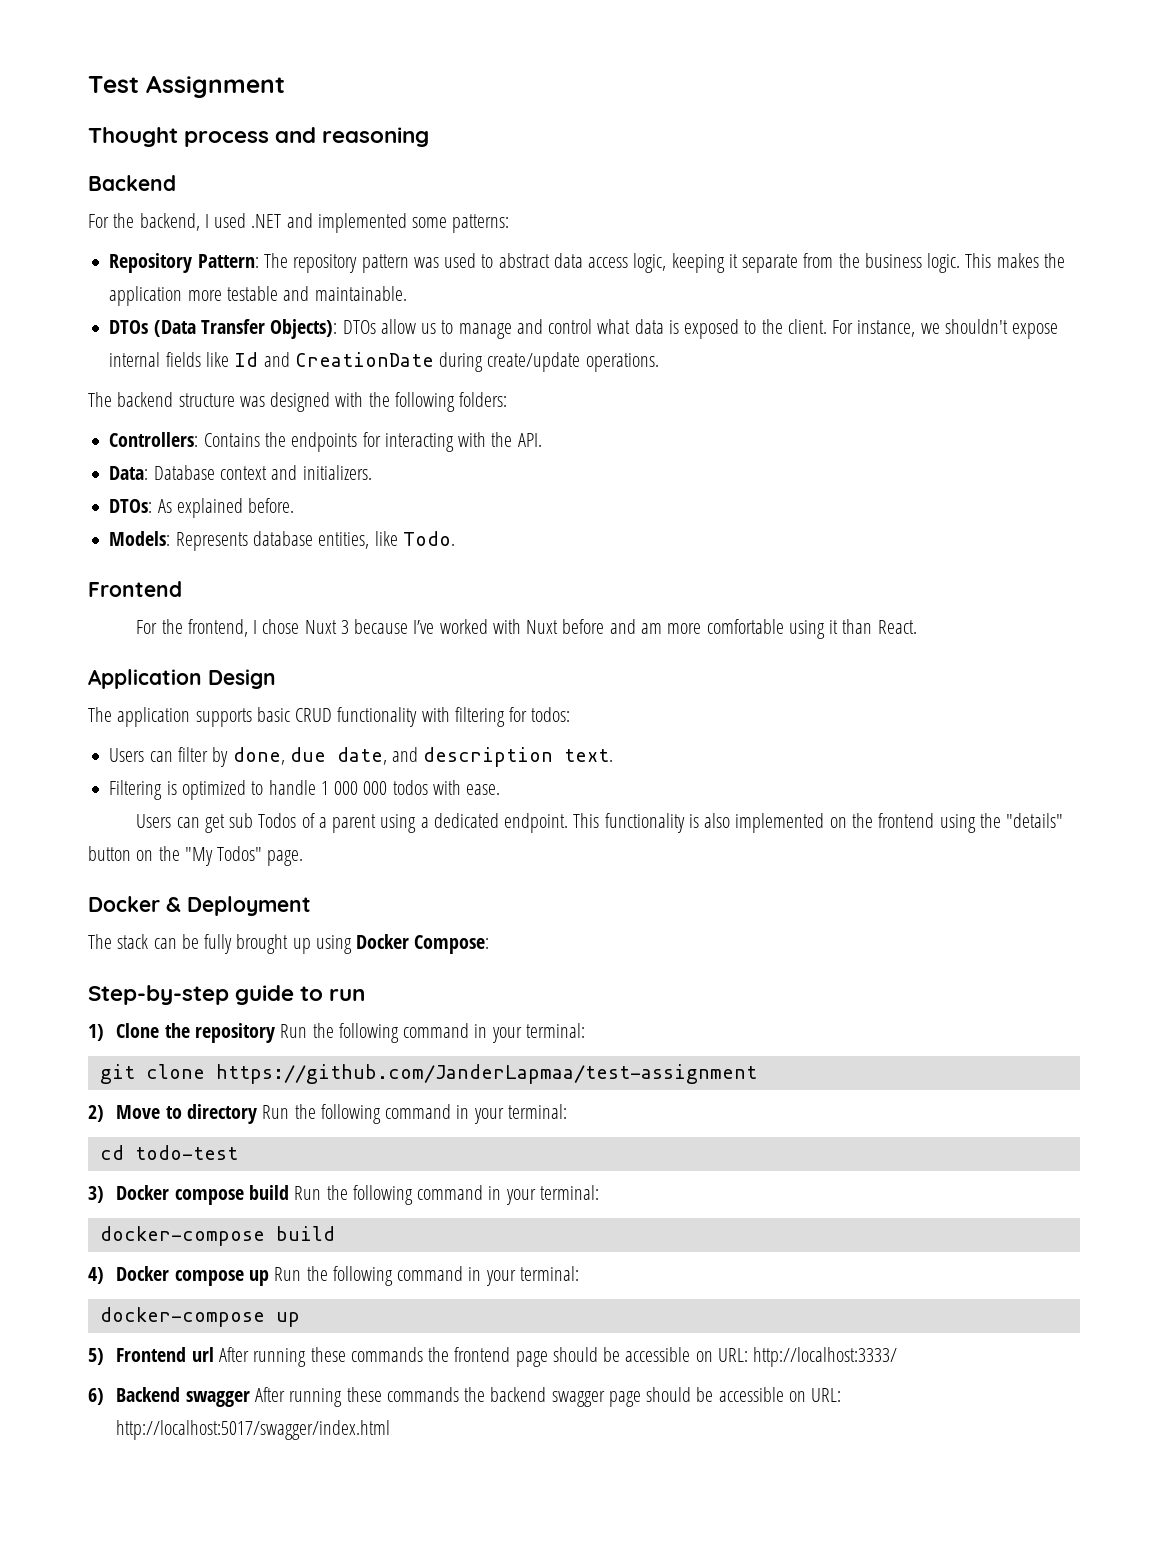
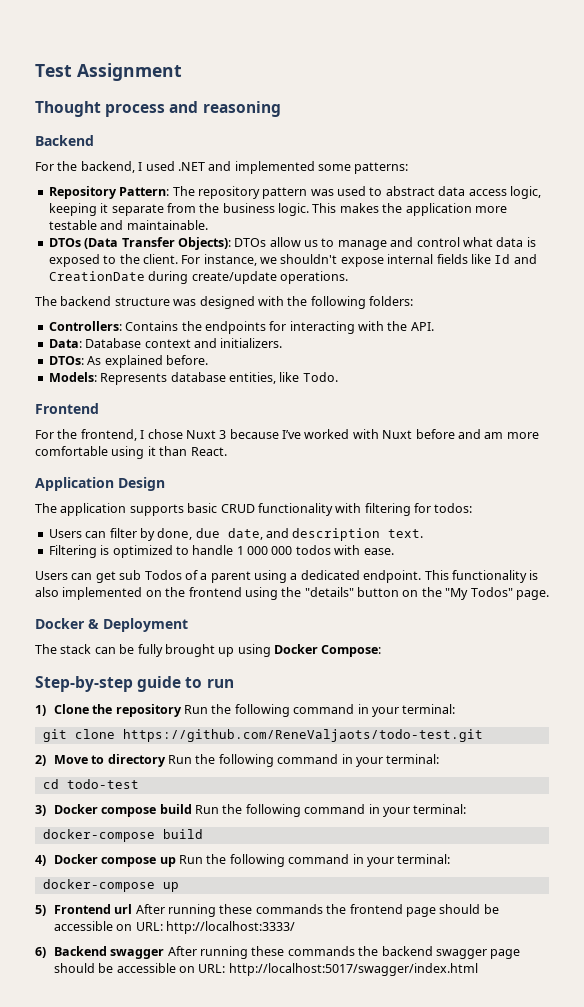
- git clone https://github.com/JanderLapmaa/test-assignment
+ git clone https://github.com/ReneValjaots/todo-test.git

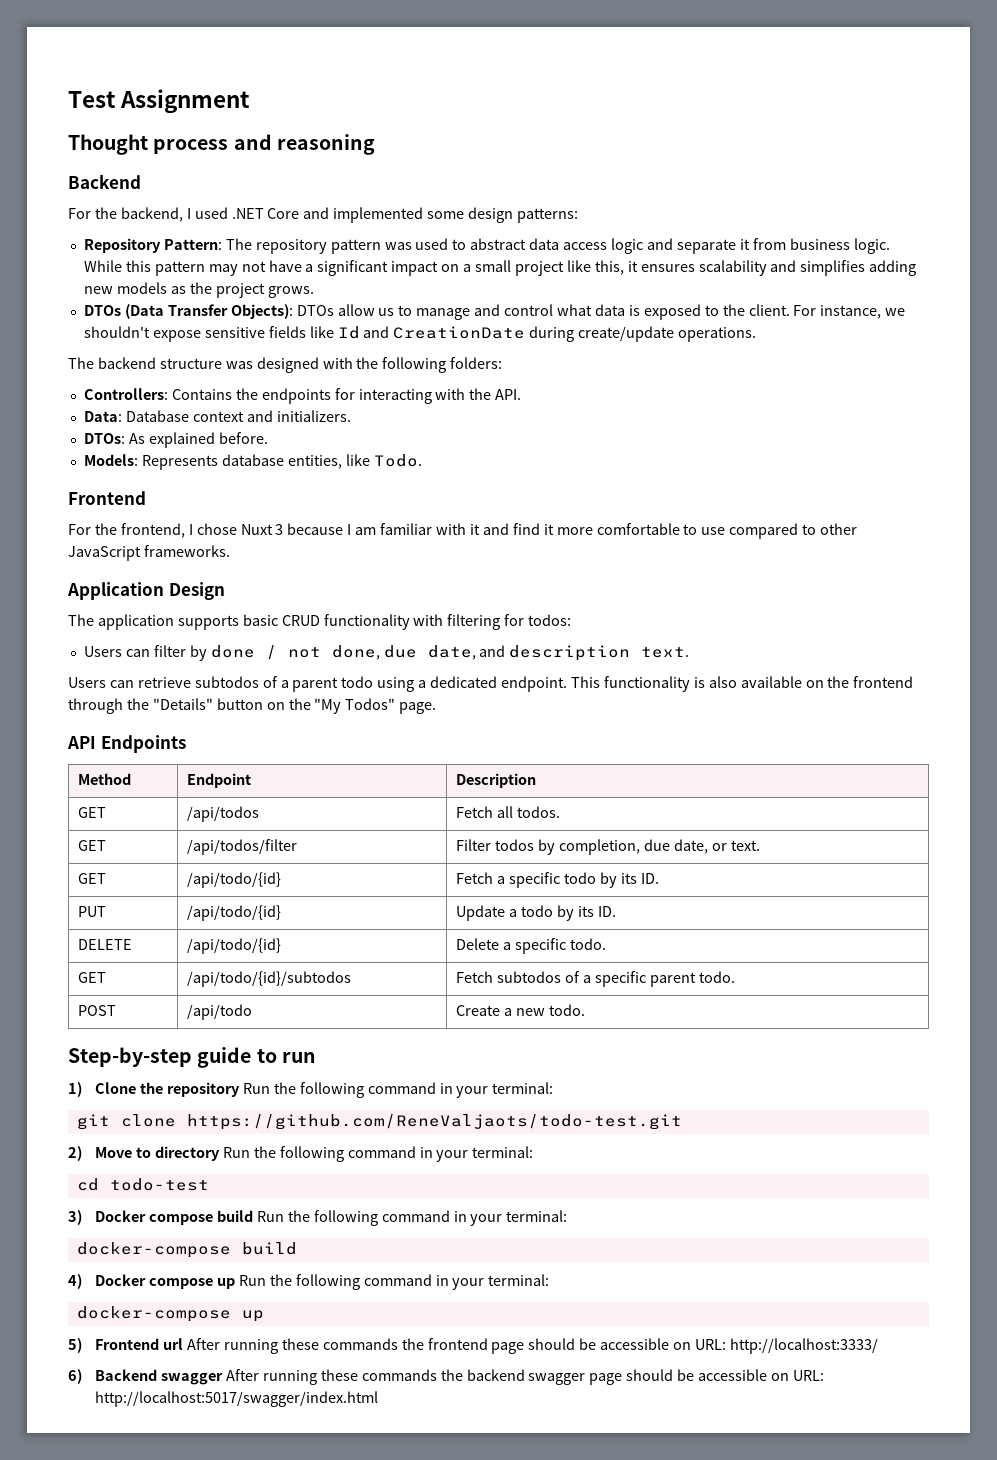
- For the backend, I used .NET and implemented some patterns:
+ For the backend, I used .NET Core and implemented some design patterns:
- Repository Pattern: The repository pattern was used to abstract data access logic, keeping it separate from the business logic. This makes the application more testable and maintainable.
+ Repository Pattern: The repository pattern was used to abstract data access logic and separate it from business logic. While this pattern may not have a significant impact on a small project like this, it ensures scalability and simplifies adding new models as the project grows.
- For instance, we shouldn't expose internal fields like Id and CreationDate during create/update operations.
+ For instance, we shouldn't expose sensitive fields like Id and CreationDate during create/update operations.
- For the frontend, I chose Nuxt 3 because I’ve worked with Nuxt before and am more comfortable using it than React.
+ For the frontend, I chose Nuxt 3 because I am familiar with it and find it more comfortable to use compared to other JavaScript frameworks.
- Users can filter by done, due date, and description text.
+ Users can filter by done / not done, due date, and description text.
- Filtering is optimized to handle 1 000 000 todos with ease.
- Users can get sub Todos of a parent using a dedicated endpoint.
+ Users can retrieve subtodos of a parent todo using a dedicated endpoint.
- This functionality is also implemented on the frontend using the "details" button on the "My Todos" page.
+ This functionality is also available on the frontend through the "Details" button on the "My Todos" page.
- Docker & Deployment
- The stack can be fully brought up using Docker Compose:
+ API Endpoints
+ Method | Endpoint | Description
+ GET | /api/todos | Fetch all todos.
+ GET | /api/todos/filter | Filter todos by completion, due date, or text.
+ GET | /api/todo/{id} | Fetch a specific todo by its ID.
+ PUT | /api/todo/{id} | Update a todo by its ID.
+ DELETE | /api/todo/{id} | Delete a specific todo.
+ GET | /api/todo/{id}/subtodos | Fetch subtodos of a specific parent todo.
+ POST | /api/todo | Create a new todo.

